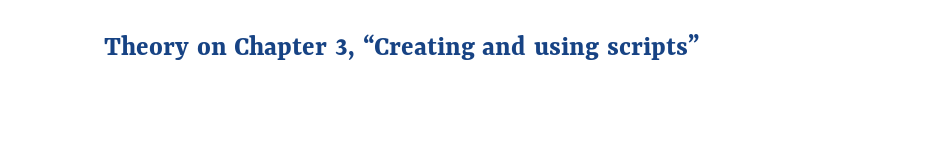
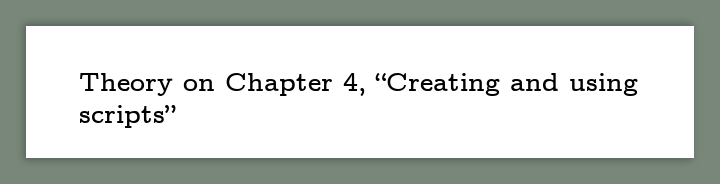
- Theory on Chapter 3, “Creating and using scripts”
+ Theory on Chapter 4, “Creating and using scripts”

